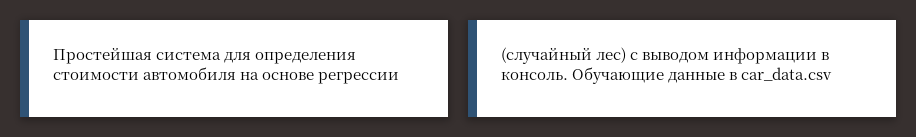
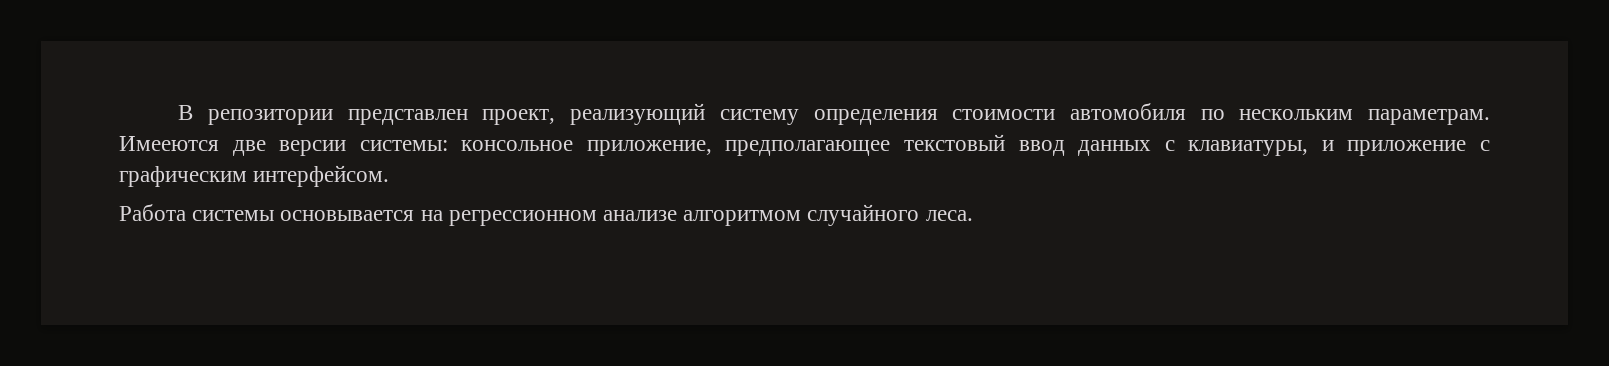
- Простейшая система для определения стоимости автомобиля на основе регрессии (случайный лес) с выводом информации в консоль. Обучающие данные в car_data.csv
+ В репозитории представлен проект, реализующий систему определения стоимости автомобиля по нескольким параметрам. Имееются две версии системы: консольное приложение, предполагающее текстовый ввод данных с клавиатуры, и приложение с графическим интерфейсом.
+ Работа системы основывается на регрессионном анализе алгоритмом случайного леса.

